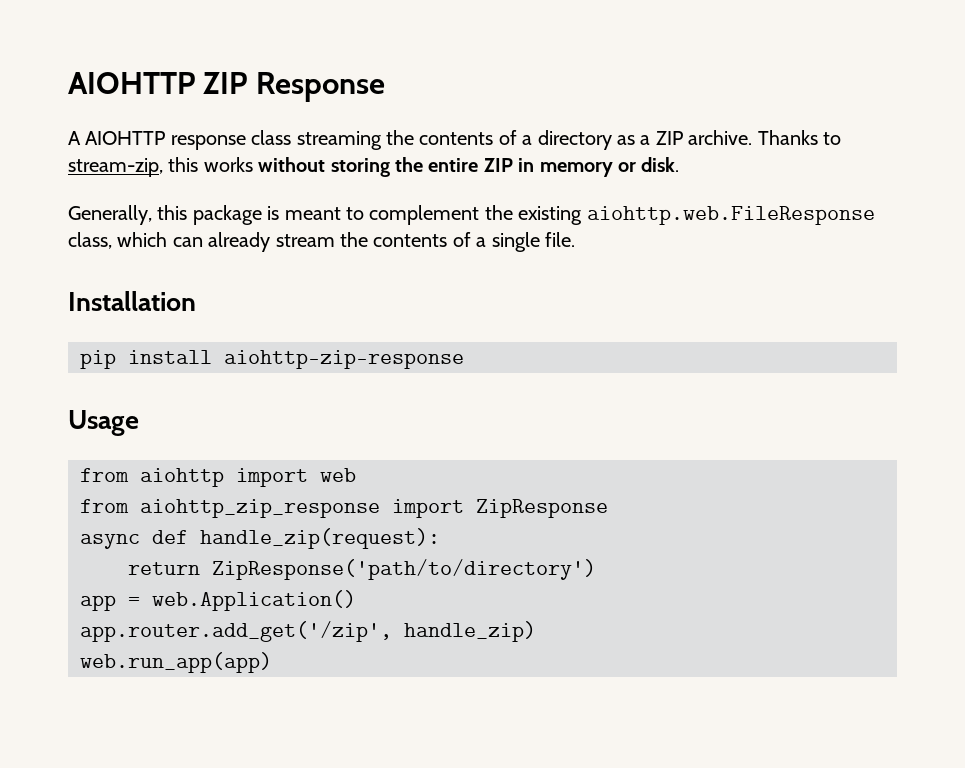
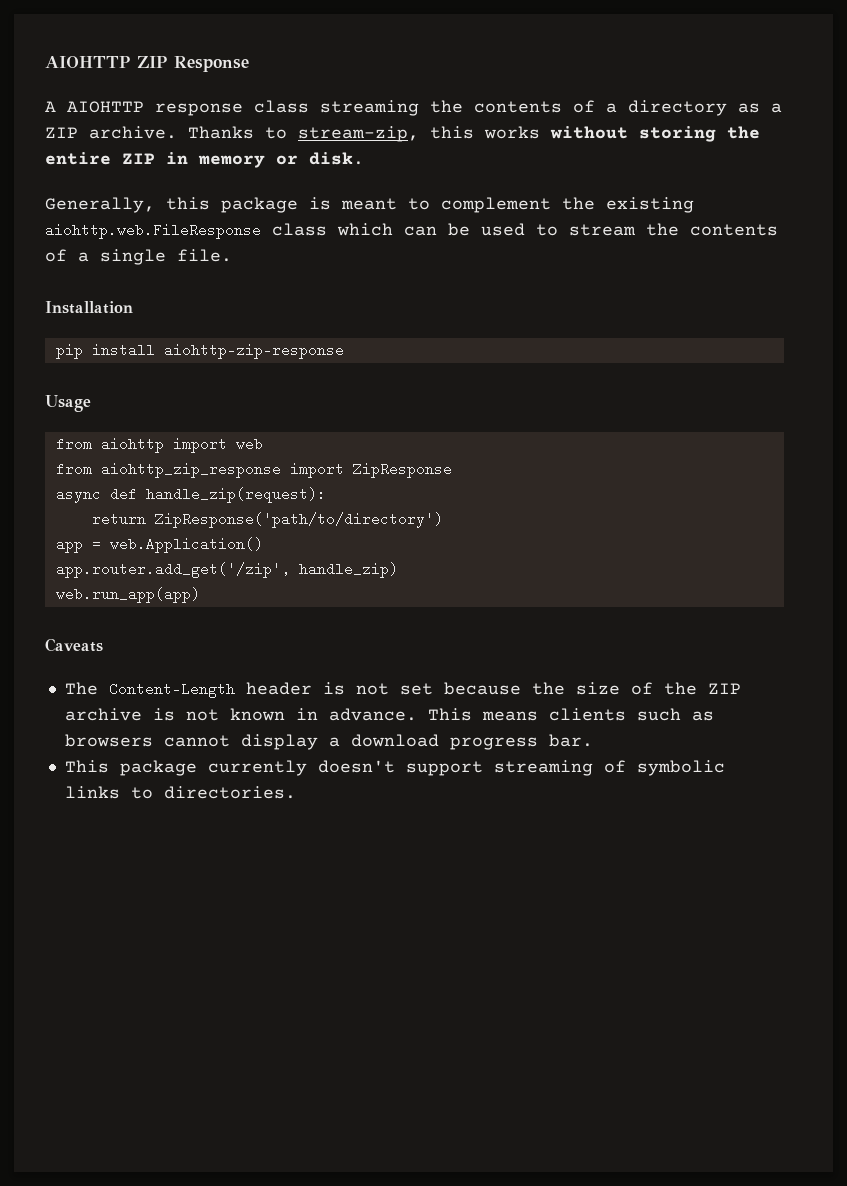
- Generally, this package is meant to complement the existing aiohttp.web.FileResponse class, which can already stream the contents of a single file.
+ Generally, this package is meant to complement the existing aiohttp.web.FileResponse class which can be used to stream the contents of a single file.
+ Caveats
+ The Content-Length header is not set because the size of the ZIP archive is not known in advance. This means clients such as browsers cannot display a download progress bar.
+ This package currently doesn't support streaming of symbolic links to directories.

